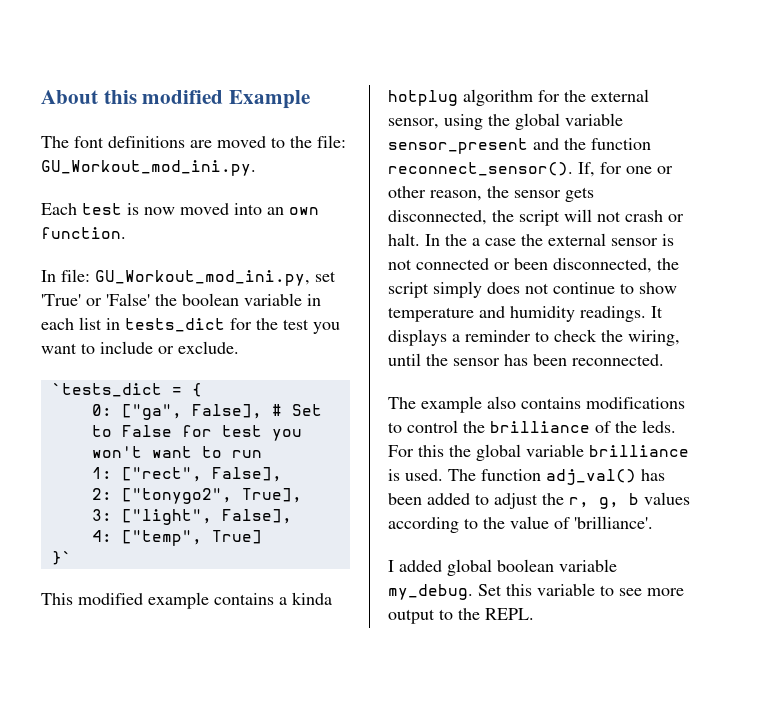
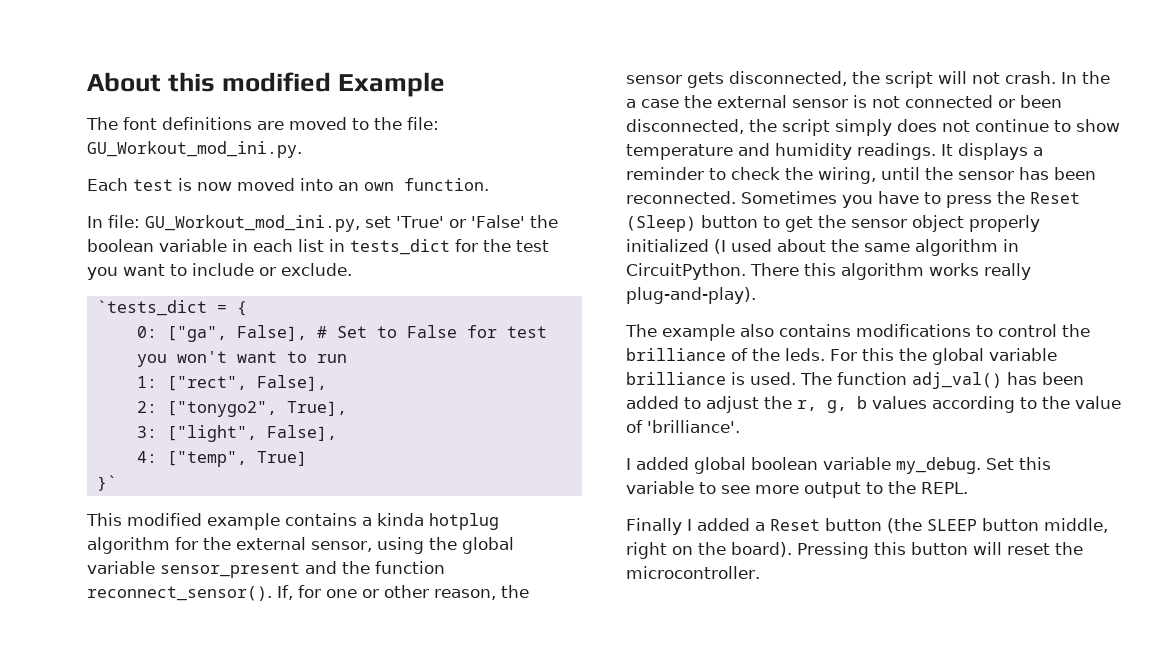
- If, for one or other reason, the sensor gets disconnected, the script will not crash or halt.
+ If, for one or other reason, the sensor gets disconnected, the script will not crash.
+ Sometimes you have to press the Reset (Sleep) button to get the sensor object properly initialized (I used about the same algorithm in CircuitPython. There this algorithm works really plug-and-play).
+ Finally I added a Reset button (the SLEEP button middle, right on the board). Pressing this button will reset the microcontroller.

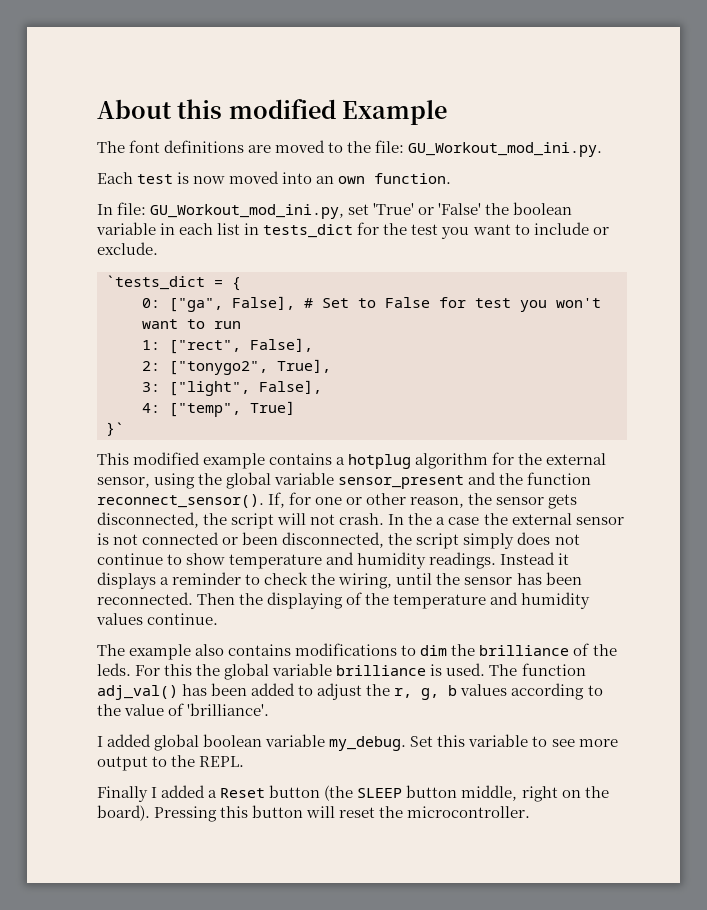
- This modified example contains a kinda hotplug algorithm for the external sensor, using the global variable sensor_present and the function reconnect_sensor().
+ This modified example contains a hotplug algorithm for the external sensor, using the global variable sensor_present and the function reconnect_sensor().
- It displays a reminder to check the wiring, until the sensor has been reconnected.
+ Instead it displays a reminder to check the wiring, until the sensor has been reconnected.
- Sometimes you have to press the Reset (Sleep) button to get the sensor object properly initialized (I used about the same algorithm in CircuitPython. There this algorithm works really plug-and-play).
+ Then the displaying of the temperature and humidity values continue.
- The example also contains modifications to control the brilliance of the leds.
+ The example also contains modifications to dim the brilliance of the leds.

